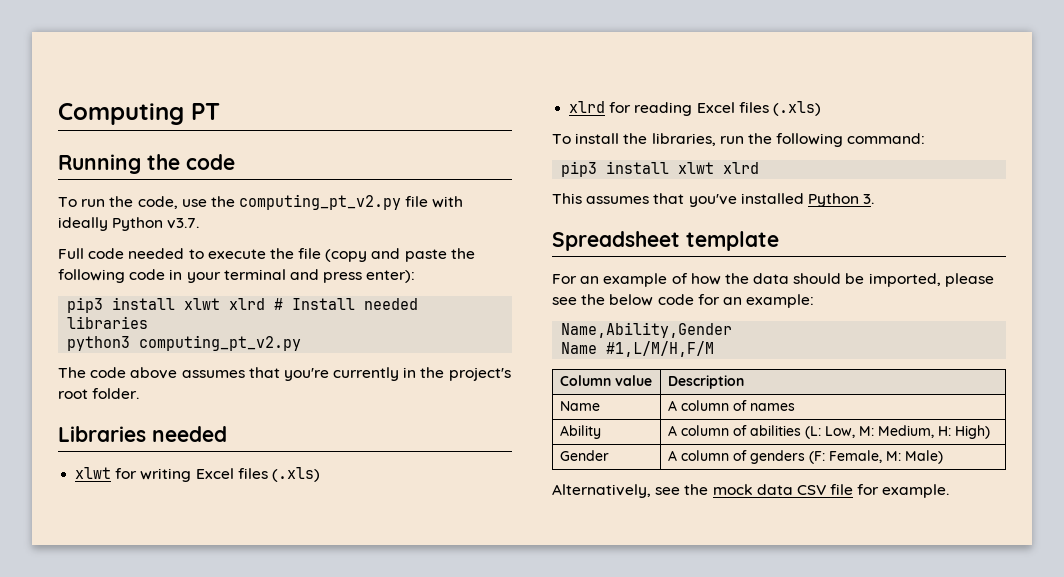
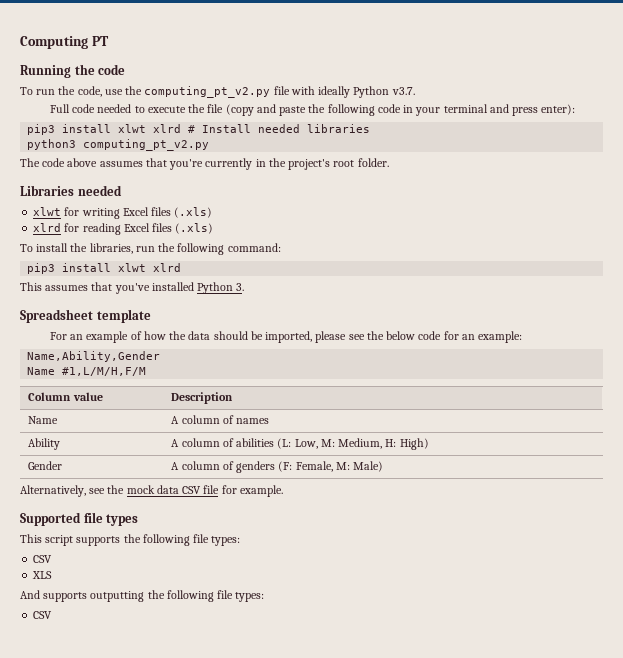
+ Supported file types
+ This script supports the following file types:
+ CSV
+ XLS
+ And supports outputting the following file types:
+ CSV

